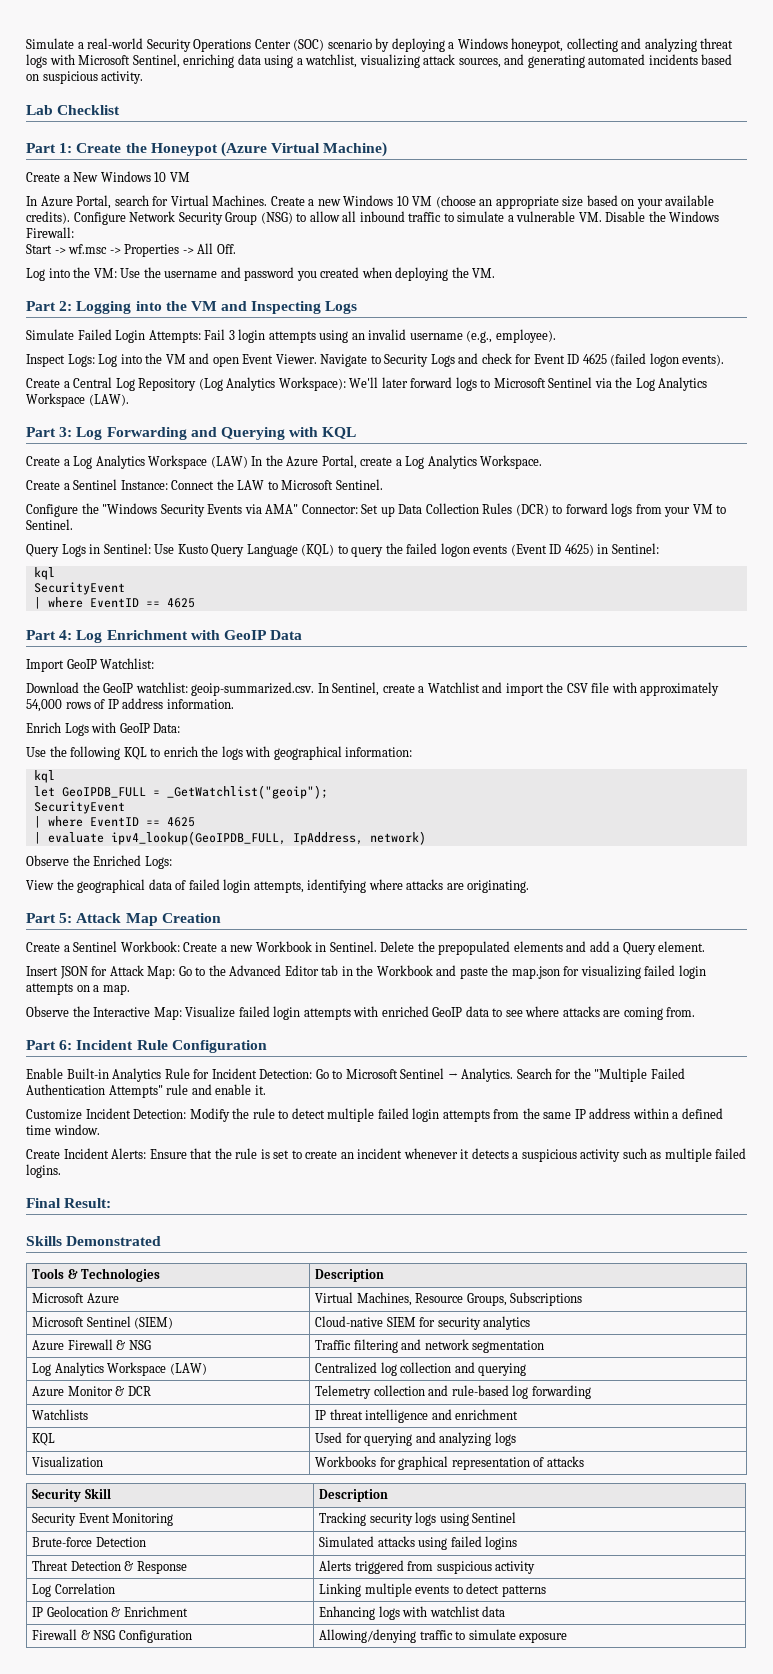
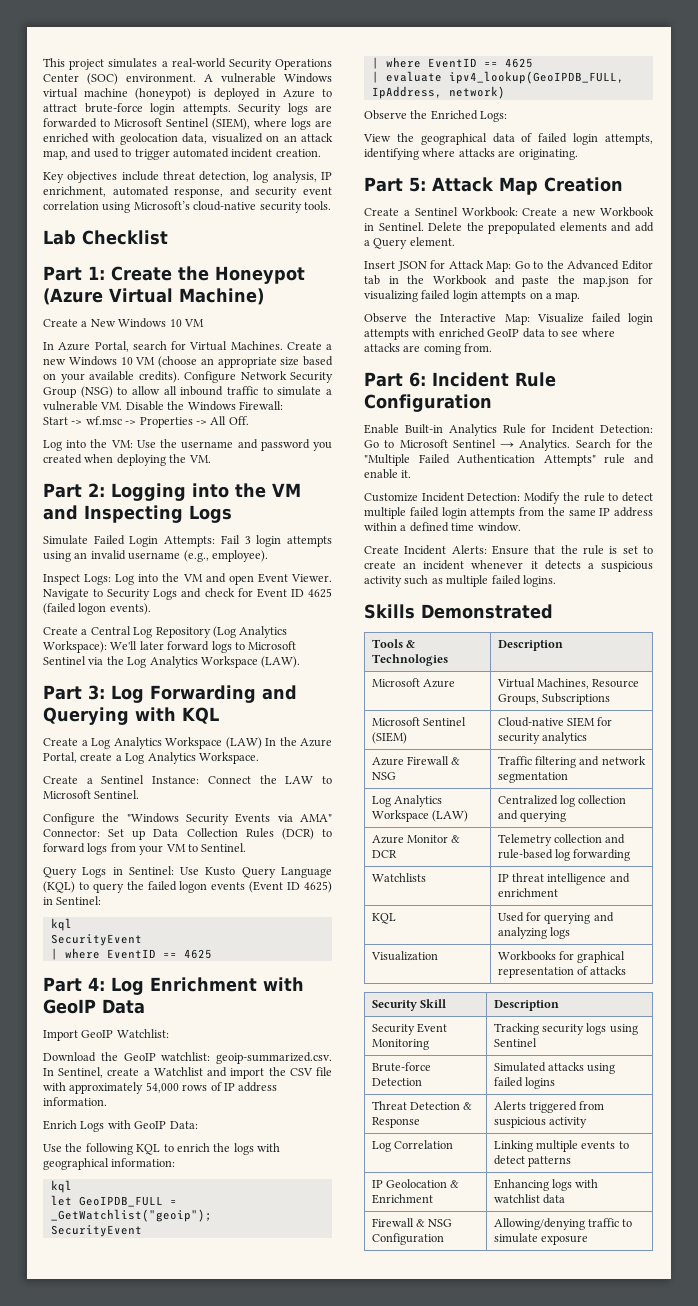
- Simulate a real-world Security Operations Center (SOC) scenario by deploying a Windows honeypot, collecting and analyzing threat logs with Microsoft Sentinel, enriching data using a watchlist, visualizing attack sources, and generating automated incidents based on suspicious activity.
+ This project simulates a real-world Security Operations Center (SOC) environment. A vulnerable Windows virtual machine (honeypot) is deployed in Azure to attract brute-force login attempts. Security logs are forwarded to Microsoft Sentinel (SIEM), where logs are enriched with geolocation data, visualized on an attack map, and used to trigger automated incident creation.
+ Key objectives include threat detection, log analysis, IP enrichment, automated response, and security event correlation using Microsoft’s cloud-native security tools.
- Final Result:

